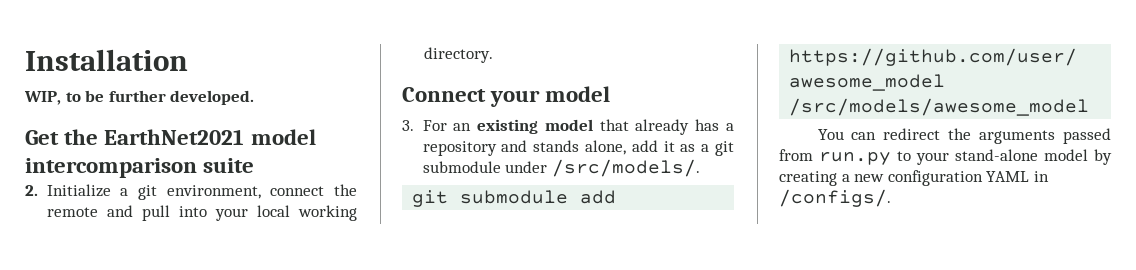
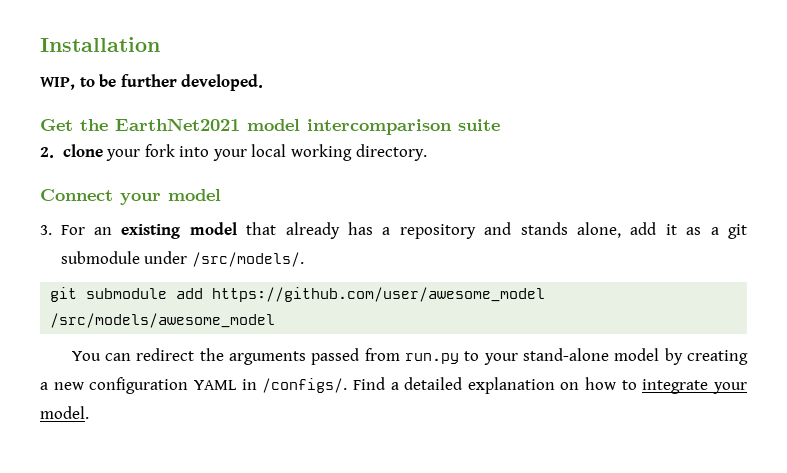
- 2. Initialize a git environment, connect the remote and pull into your local working directory.
+ 2. clone your fork into your local working directory.
+ Find a detailed explanation on how to integrate your model.

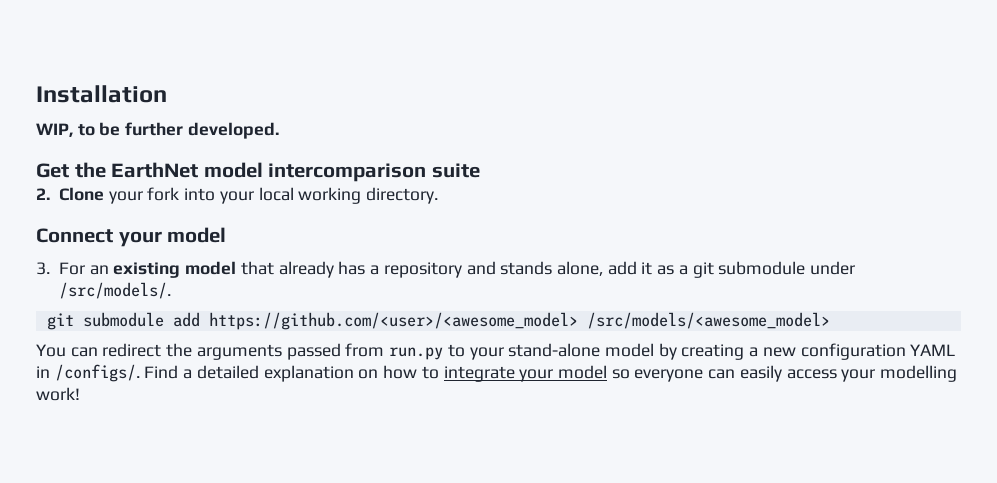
- Get the EarthNet2021 model intercomparison suite
+ Get the EarthNet model intercomparison suite
- 2. clone your fork into your local working directory.
+ 2. Clone your fork into your local working directory.
- git submodule add https://github.com/user/awesome_model /src/models/awesome_model
+ git submodule add https://github.com/<user>/<awesome_model> /src/models/<awesome_model>
- Find a detailed explanation on how to integrate your model.
+ Find a detailed explanation on how to integrate your model so everyone can easily access your modelling work!

